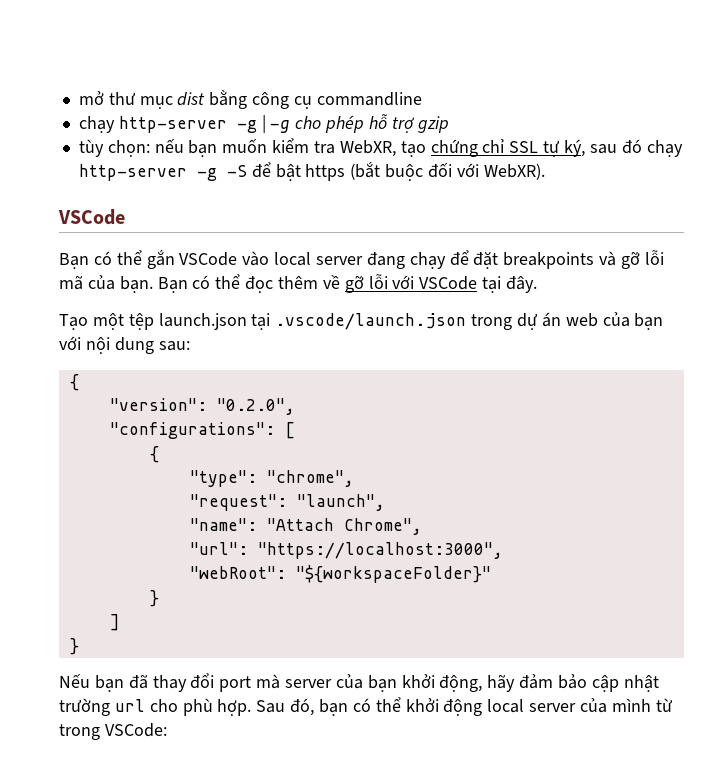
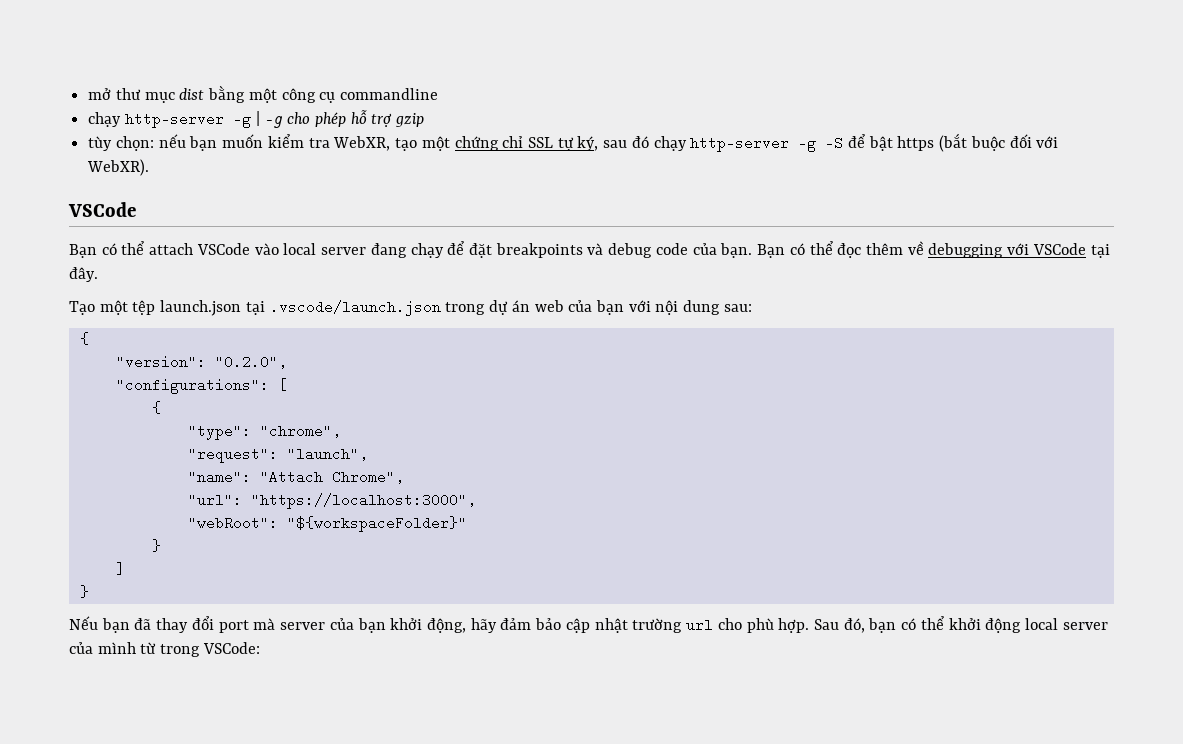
- mở thư mục dist bằng công cụ commandline
+ mở thư mục dist bằng một công cụ commandline
- tùy chọn: nếu bạn muốn kiểm tra WebXR, tạo chứng chỉ SSL tự ký, sau đó chạy http-server -g -S để bật https (bắt buộc đối với WebXR).
+ tùy chọn: nếu bạn muốn kiểm tra WebXR, tạo một chứng chỉ SSL tự ký, sau đó chạy http-server -g -S để bật https (bắt buộc đối với WebXR).
- Bạn có thể gắn VSCode vào local server đang chạy để đặt breakpoints và gỡ lỗi mã của bạn.
+ Bạn có thể attach VSCode vào local server đang chạy để đặt breakpoints và debug code của bạn.
- Bạn có thể đọc thêm về gỡ lỗi với VSCode tại đây.
+ Bạn có thể đọc thêm về debugging với VSCode tại đây.

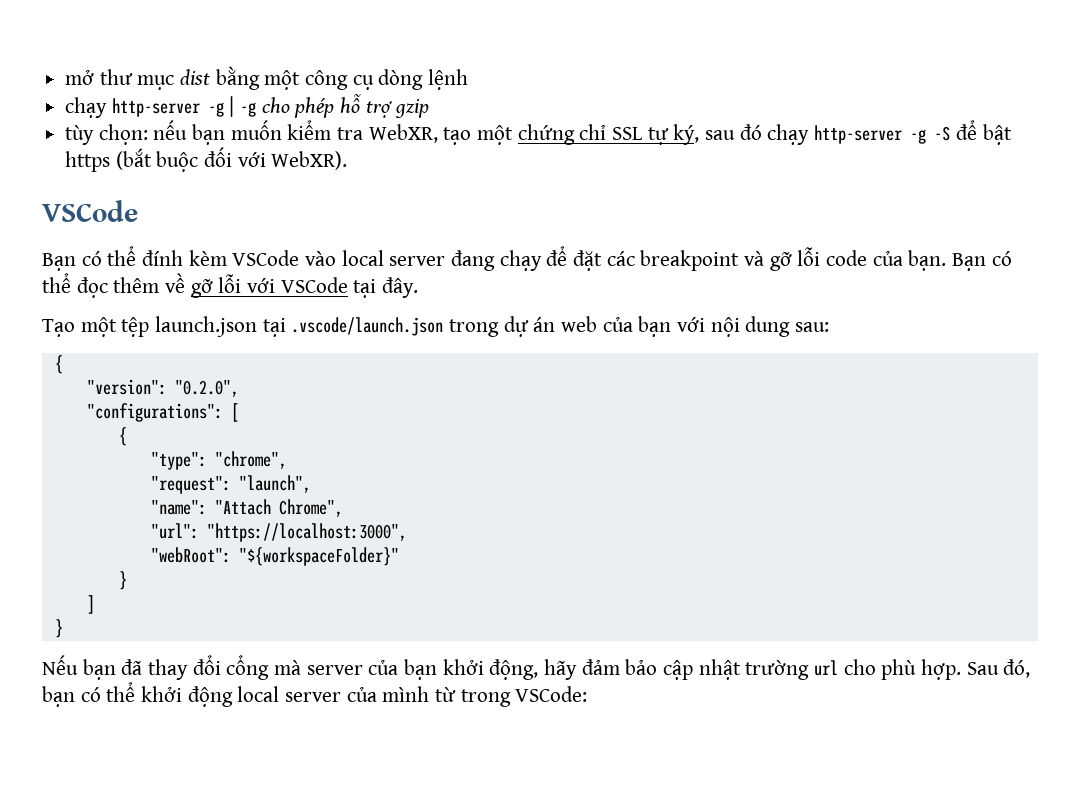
- mở thư mục dist bằng một công cụ commandline
+ mở thư mục dist bằng một công cụ dòng lệnh
- Bạn có thể attach VSCode vào local server đang chạy để đặt breakpoints và debug code của bạn.
+ Bạn có thể đính kèm VSCode vào local server đang chạy để đặt các breakpoint và gỡ lỗi code của bạn.
- Bạn có thể đọc thêm về debugging với VSCode tại đây.
+ Bạn có thể đọc thêm về gỡ lỗi với VSCode tại đây.
- Nếu bạn đã thay đổi port mà server của bạn khởi động, hãy đảm bảo cập nhật trường url cho phù hợp.
+ Nếu bạn đã thay đổi cổng mà server của bạn khởi động, hãy đảm bảo cập nhật trường url cho phù hợp.

